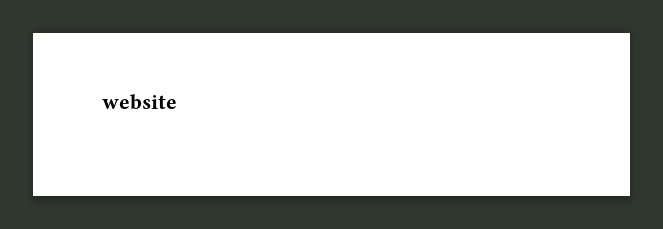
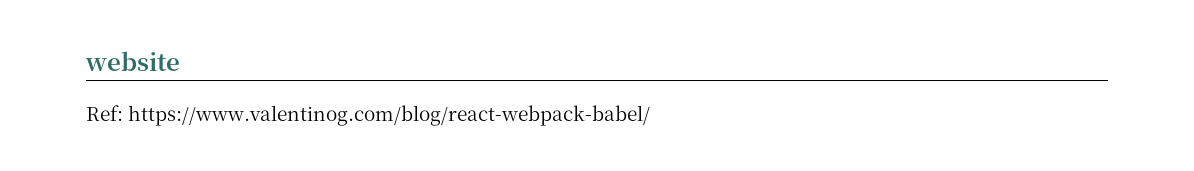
+ Ref: https://www.valentinog.com/blog/react-webpack-babel/

